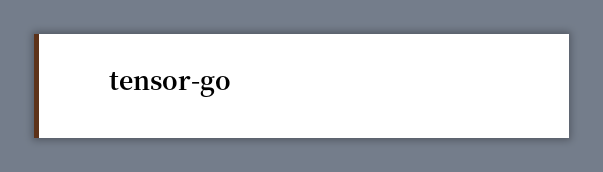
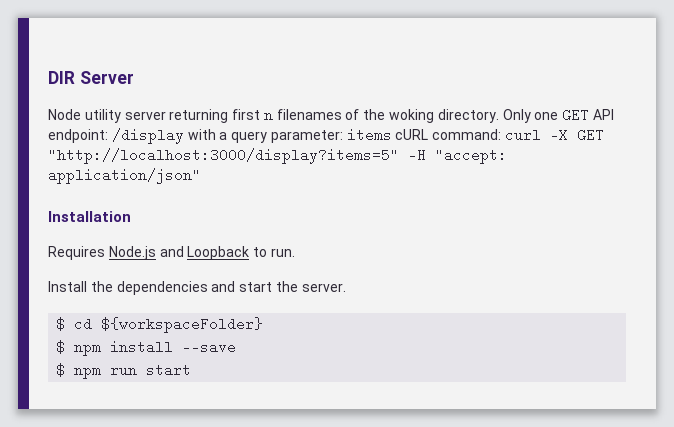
- tensor-go
+ DIR Server
+ Node utility server returning first n filenames of the woking directory. Only one GET API endpoint: /display with a query parameter: items cURL command: curl -X GET "http://localhost:3000/display?items=5" -H "accept: application/json"
+ Installation
+ Requires Node.js and Loopback to run.
+ Install the dependencies and start the server.
+ $ cd ${workspaceFolder}
+ $ npm install --save
+ $ npm run start

